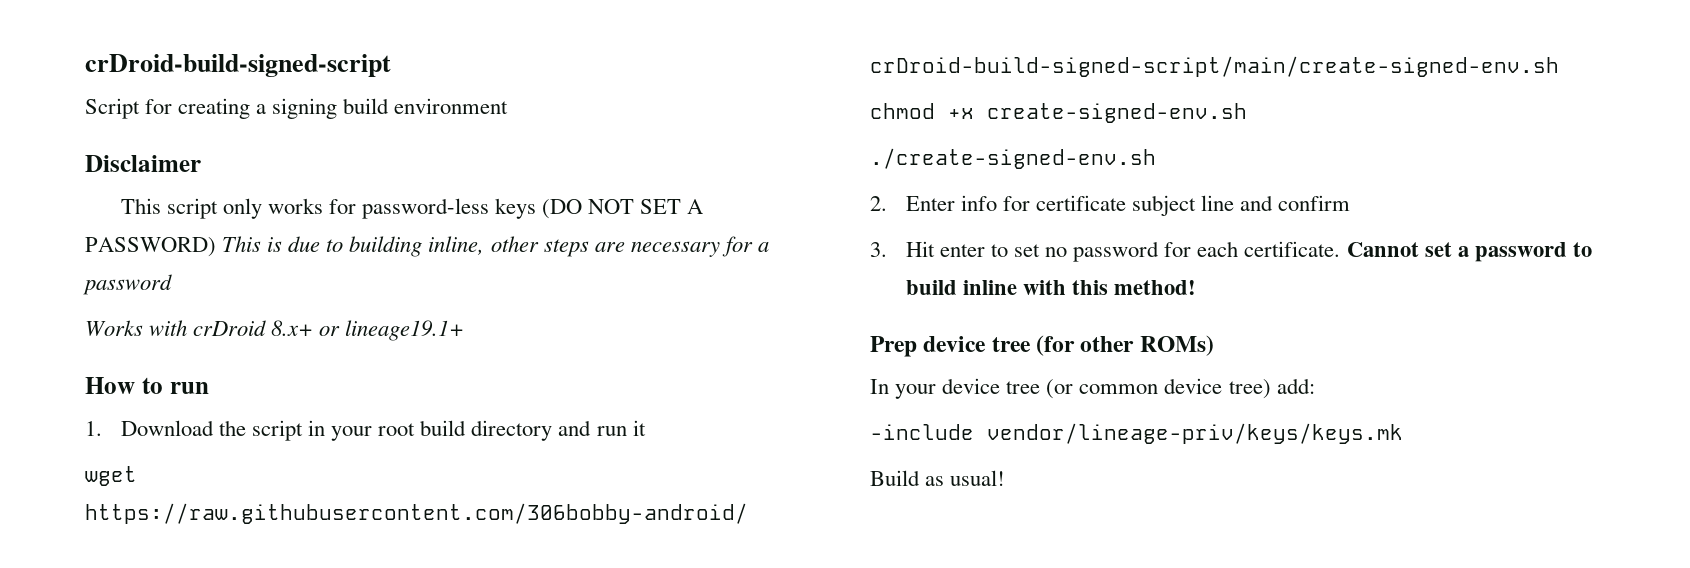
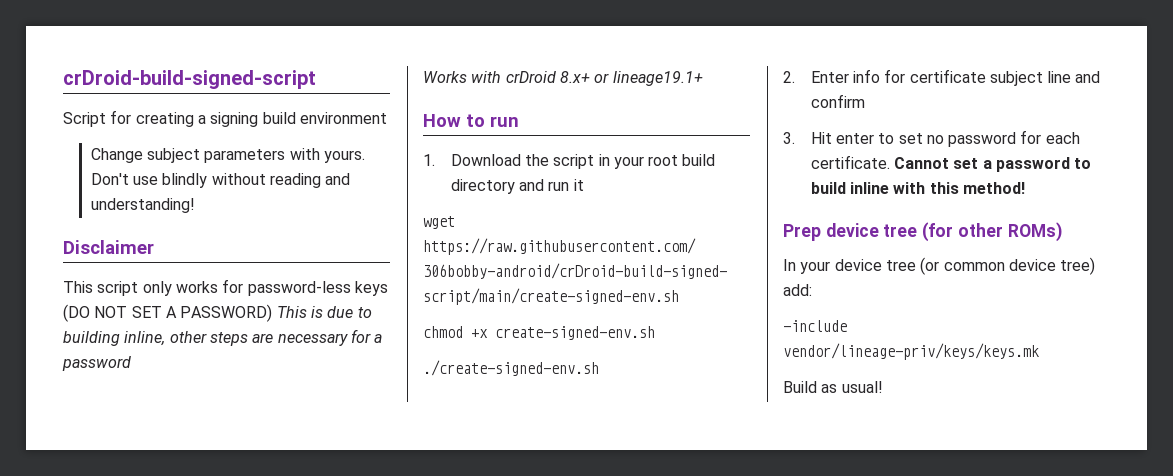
+ Change subject parameters with yours. Don't use blindly without reading and understanding!

